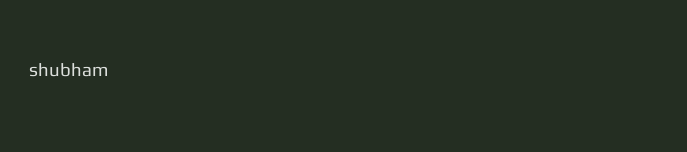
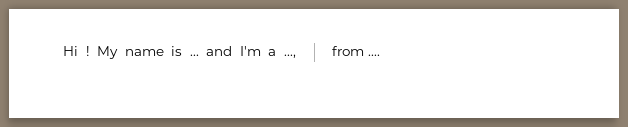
- shubham
+ Hi ! My name is ... and I'm a ..., from ....

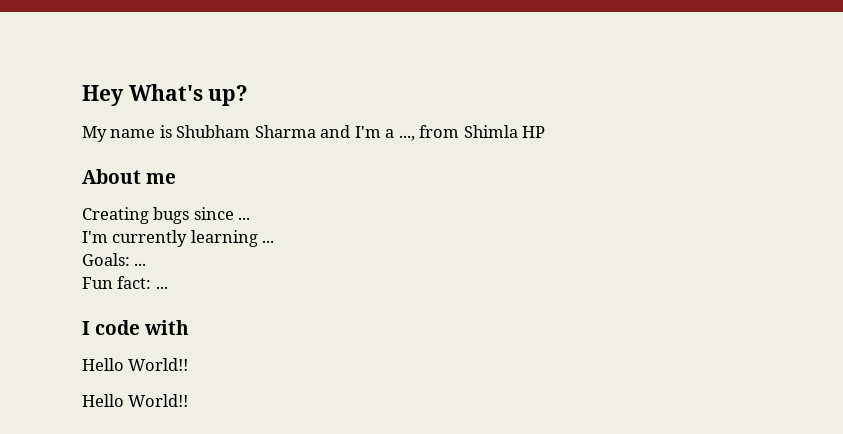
- Hi ! My name is ... and I'm a ..., from ....
+ Hey What's up?
+ My name is Shubham Sharma and I'm a ..., from Shimla HP
+ About me
+ Creating bugs since ...
+ I'm currently learning ...
+ Goals: ...
+ Fun fact: ...
+ I code with
+ Hello World!!
+ Hello World!!

